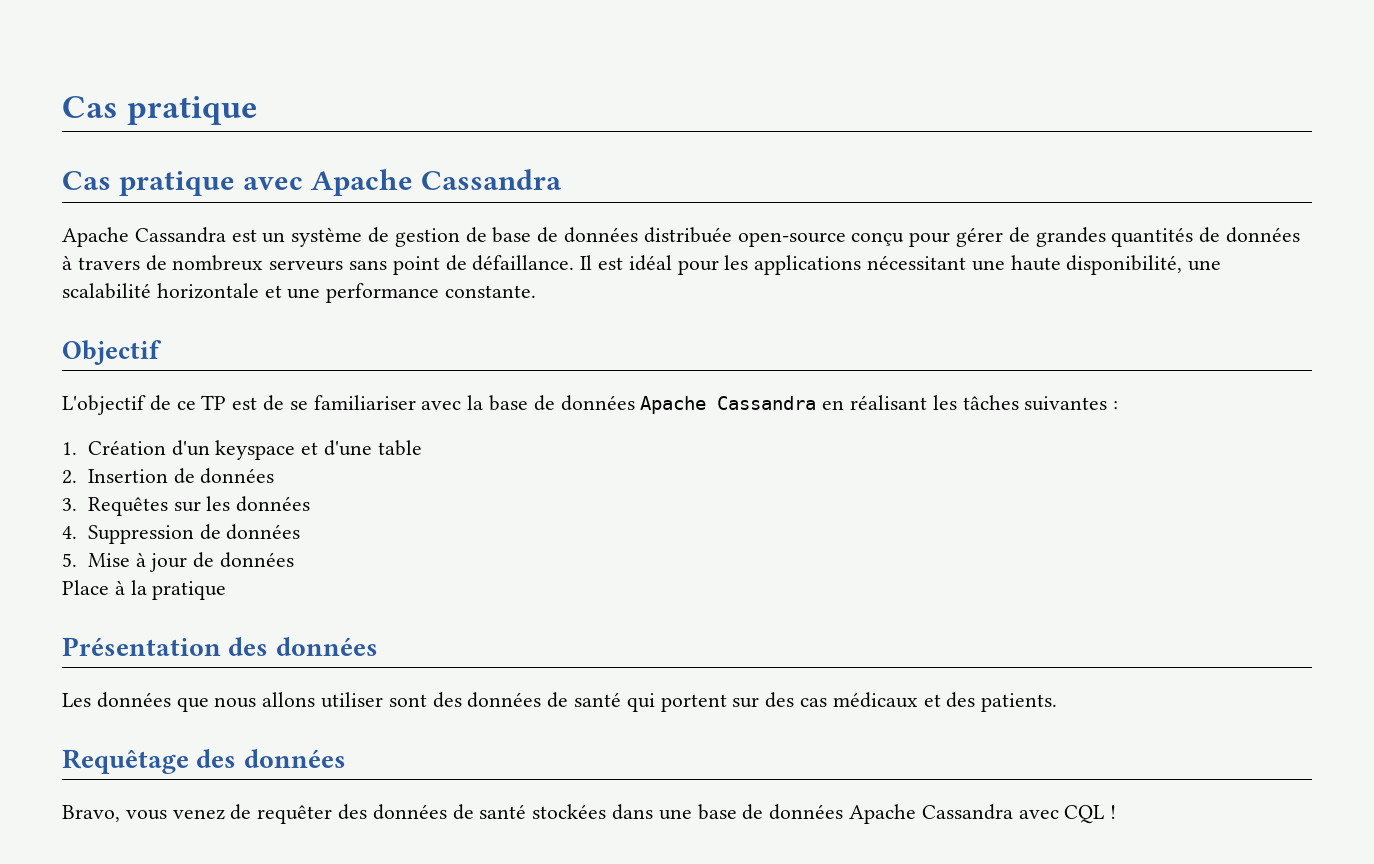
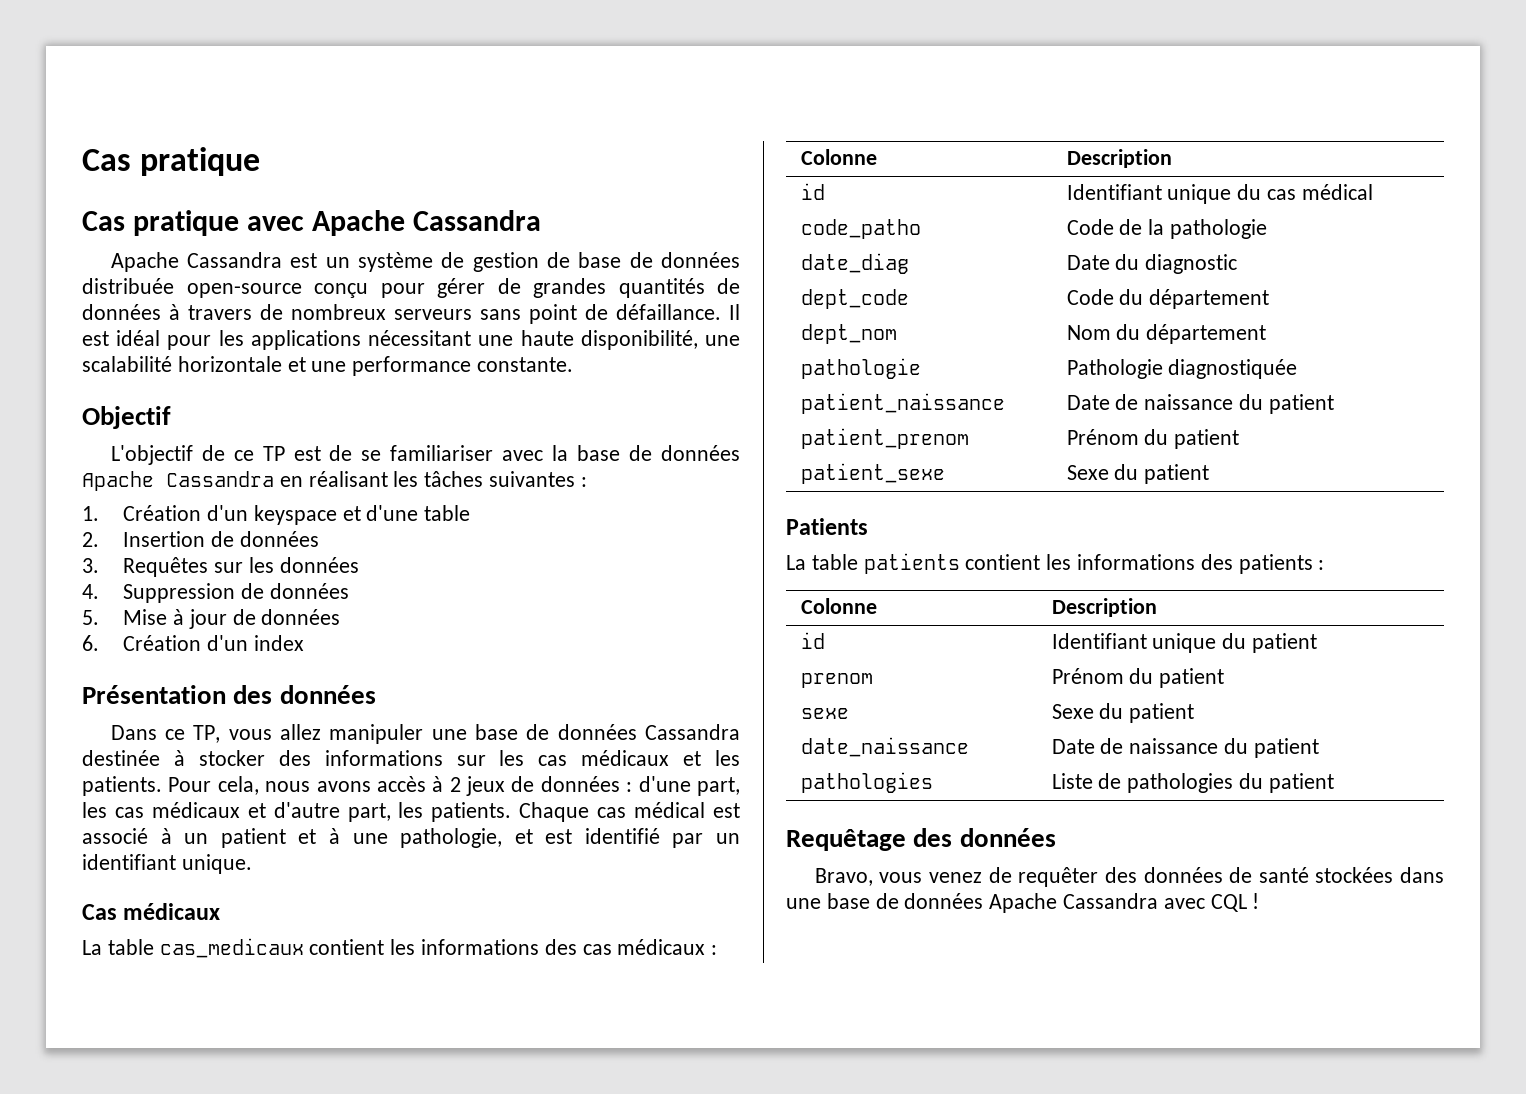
- Place à la pratique
+ 6. Création d'un index
- Les données que nous allons utiliser sont des données de santé qui portent sur des cas médicaux et des patients.
+ Dans ce TP, vous allez manipuler une base de données Cassandra destinée à stocker des informations sur les cas médicaux et les patients. Pour cela, nous avons accès à 2 jeux de données : d'une part, les cas médicaux et d'autre part, les patients. Chaque cas médical est associé à un patient et à une pathologie, et est identifié par un identifiant unique.
+ Cas médicaux
+ La table cas_medicaux contient les informations des cas médicaux :
+ Colonne | Description
+ id | Identifiant unique du cas médical
+ code_patho | Code de la pathologie
+ date_diag | Date du diagnostic
+ dept_code | Code du département
+ dept_nom | Nom du département
+ pathologie | Pathologie diagnostiquée
+ patient_naissance | Date de naissance du patient
+ patient_prenom | Prénom du patient
+ patient_sexe | Sexe du patient
+ Patients
+ La table patients contient les informations des patients :
+ Colonne | Description
+ id | Identifiant unique du patient
+ prenom | Prénom du patient
+ sexe | Sexe du patient
+ date_naissance | Date de naissance du patient
+ pathologies | Liste de pathologies du patient

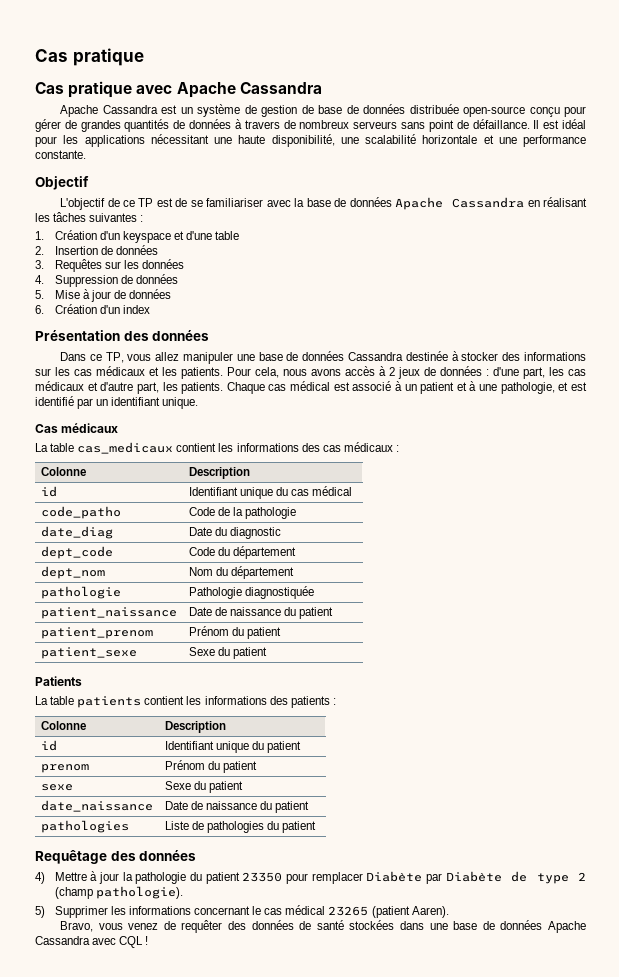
+ 4) Mettre à jour la pathologie du patient 23350 pour remplacer Diabète par Diabète de type 2 (champ pathologie).
+ 5) Supprimer les informations concernant le cas médical 23265 (patient Aaren).

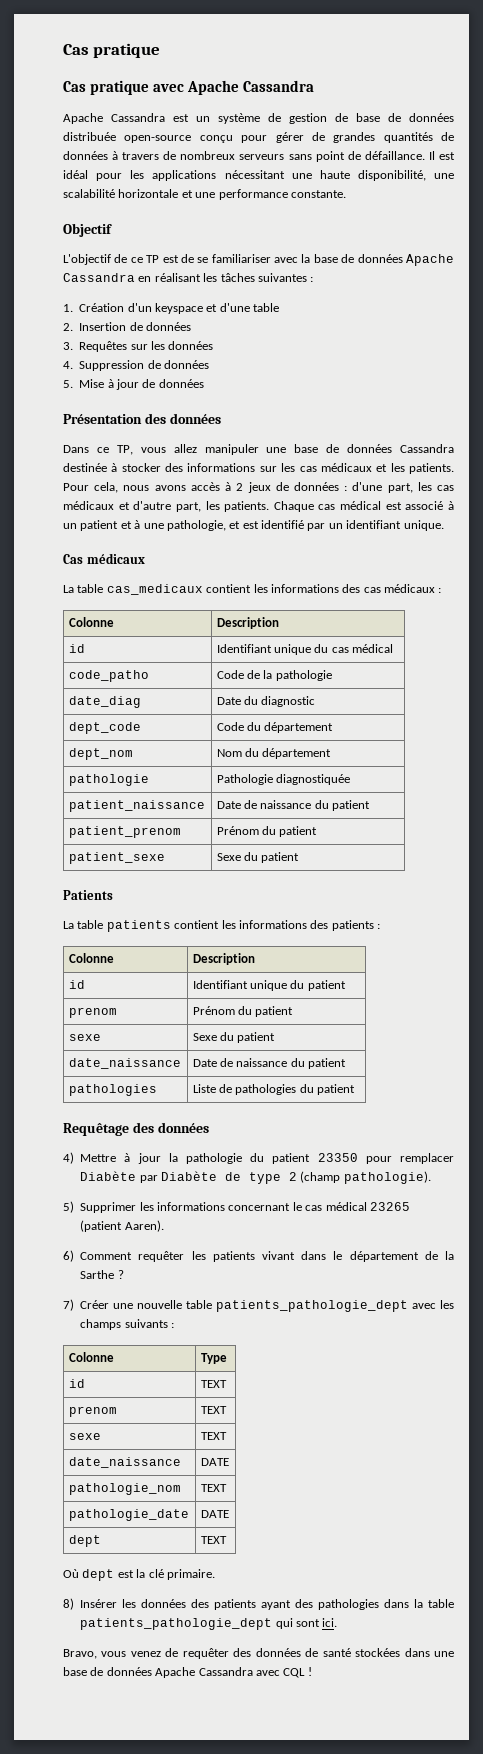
- 6. Création d'un index
+ 6) Comment requêter les patients vivant dans le département de la Sarthe ?
+ 7) Créer une nouvelle table patients_pathologie_dept avec les champs suivants :
+ Colonne | Type
+ id | TEXT
+ prenom | TEXT
+ sexe | TEXT
+ date_naissance | DATE
+ pathologie_nom | TEXT
+ pathologie_date | DATE
+ dept | TEXT
+ Où dept est la clé primaire.
+ 8) Insérer les données des patients ayant des pathologies dans la table patients_pathologie_dept qui sont ici.

